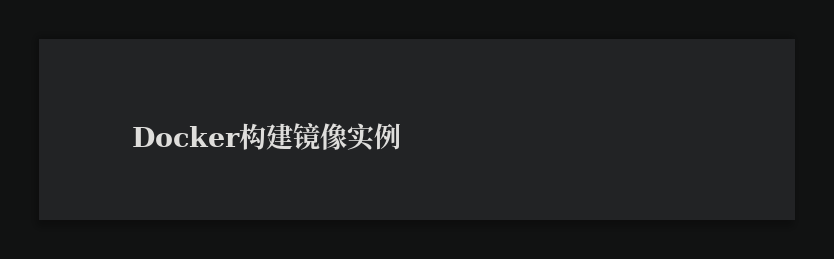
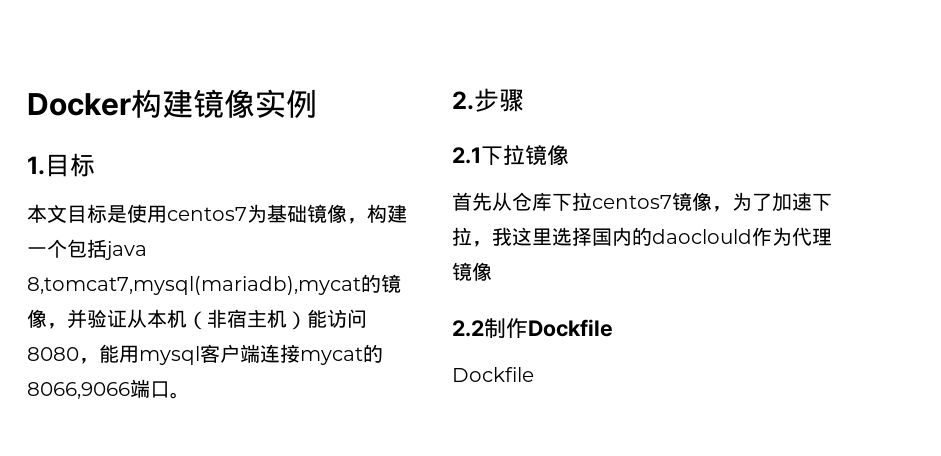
+ 1.目标
+ 本文目标是使用centos7为基础镜像，构建一个包括java 8,tomcat7,mysql(mariadb),mycat的镜像，并验证从本机（非宿主机）能访问8080，能用mysql客户端连接mycat的8066,9066端口。
+ 2.步骤
+ 2.1下拉镜像
+ 首先从仓库下拉centos7镜像，为了加速下拉，我这里选择国内的daoclould作为代理镜像
+ 2.2制作Dockfile
+ Dockfile

